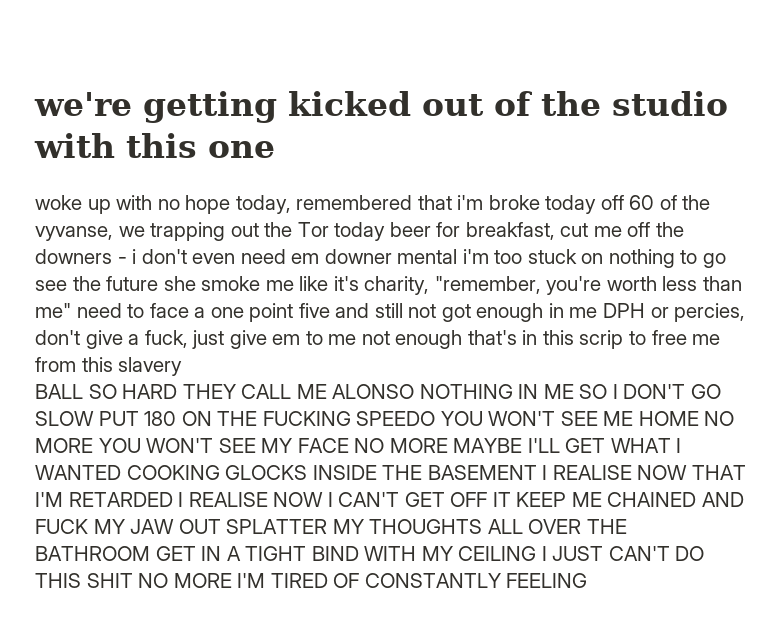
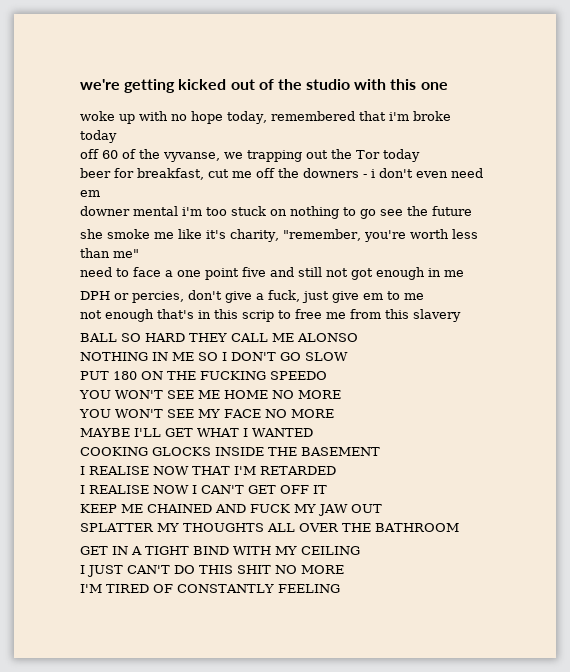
- woke up with no hope today, remembered that i'm broke today off 60 of the vyvanse, we trapping out the Tor today beer for breakfast, cut me off the downers - i don't even need em downer mental i'm too stuck on nothing to go see the future she smoke me like it's charity, "remember, you're worth less than me" need to face a one point five and still not got enough in me DPH or percies, don't give a fuck, just give em to me not enough that's in this scrip to free me from this slavery
+ woke up with no hope today, remembered that i'm broke today
+ off 60 of the vyvanse, we trapping out the Tor today
+ beer for breakfast, cut me off the downers - i don't even need em
+ downer mental i'm too stuck on nothing to go see the future
+ she smoke me like it's charity, "remember, you're worth less than me"
+ need to face a one point five and still not got enough in me
+ DPH or percies, don't give a fuck, just give em to me
+ not enough that's in this scrip to free me from this slavery
- BALL SO HARD THEY CALL ME ALONSO NOTHING IN ME SO I DON'T GO SLOW PUT 180 ON THE FUCKING SPEEDO YOU WON'T SEE ME HOME NO MORE YOU WON'T SEE MY FACE NO MORE MAYBE I'LL GET WHAT I WANTED COOKING GLOCKS INSIDE THE BASEMENT I REALISE NOW THAT I'M RETARDED I REALISE NOW I CAN'T GET OFF IT KEEP ME CHAINED AND FUCK MY JAW OUT SPLATTER MY THOUGHTS ALL OVER THE BATHROOM GET IN A TIGHT BIND WITH MY CEILING I JUST CAN'T DO THIS SHIT NO MORE I'M TIRED OF CONSTANTLY FEELING
+ BALL SO HARD THEY CALL ME ALONSO
+ NOTHING IN ME SO I DON'T GO SLOW
+ PUT 180 ON THE FUCKING SPEEDO
+ YOU WON'T SEE ME HOME NO MORE
+ YOU WON'T SEE MY FACE NO MORE
+ MAYBE I'LL GET WHAT I WANTED
+ COOKING GLOCKS INSIDE THE BASEMENT
+ I REALISE NOW THAT I'M RETARDED
+ I REALISE NOW I CAN'T GET OFF IT
+ KEEP ME CHAINED AND FUCK MY JAW OUT
+ SPLATTER MY THOUGHTS ALL OVER THE BATHROOM
+ GET IN A TIGHT BIND WITH MY CEILING
+ I JUST CAN'T DO THIS SHIT NO MORE
+ I'M TIRED OF CONSTANTLY FEELING

